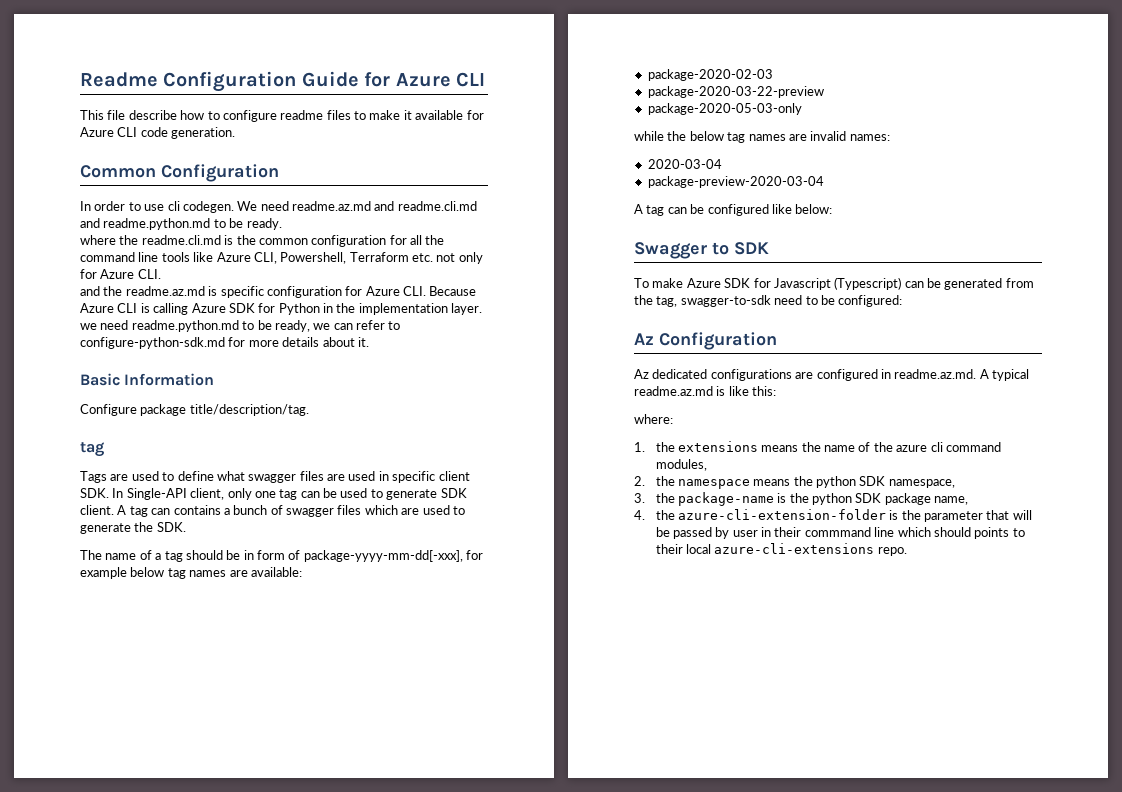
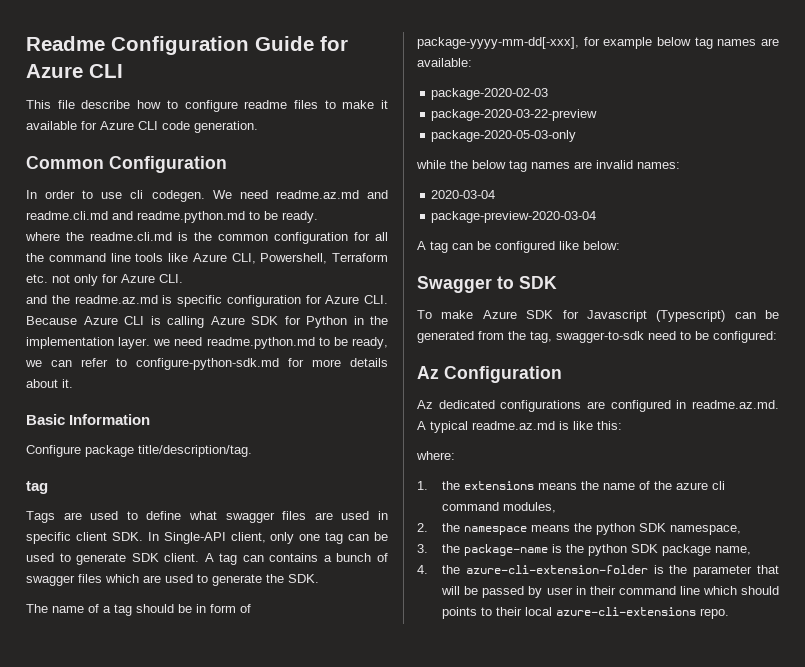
- 4. the azure-cli-extension-folder is the parameter that will be passed by user in their commmand line which should points to their local azure-cli-extensions repo.
+ 4. the azure-cli-extension-folder is the parameter that will be passed by user in their command line which should points to their local azure-cli-extensions repo.

